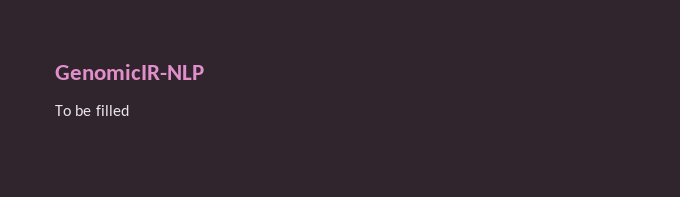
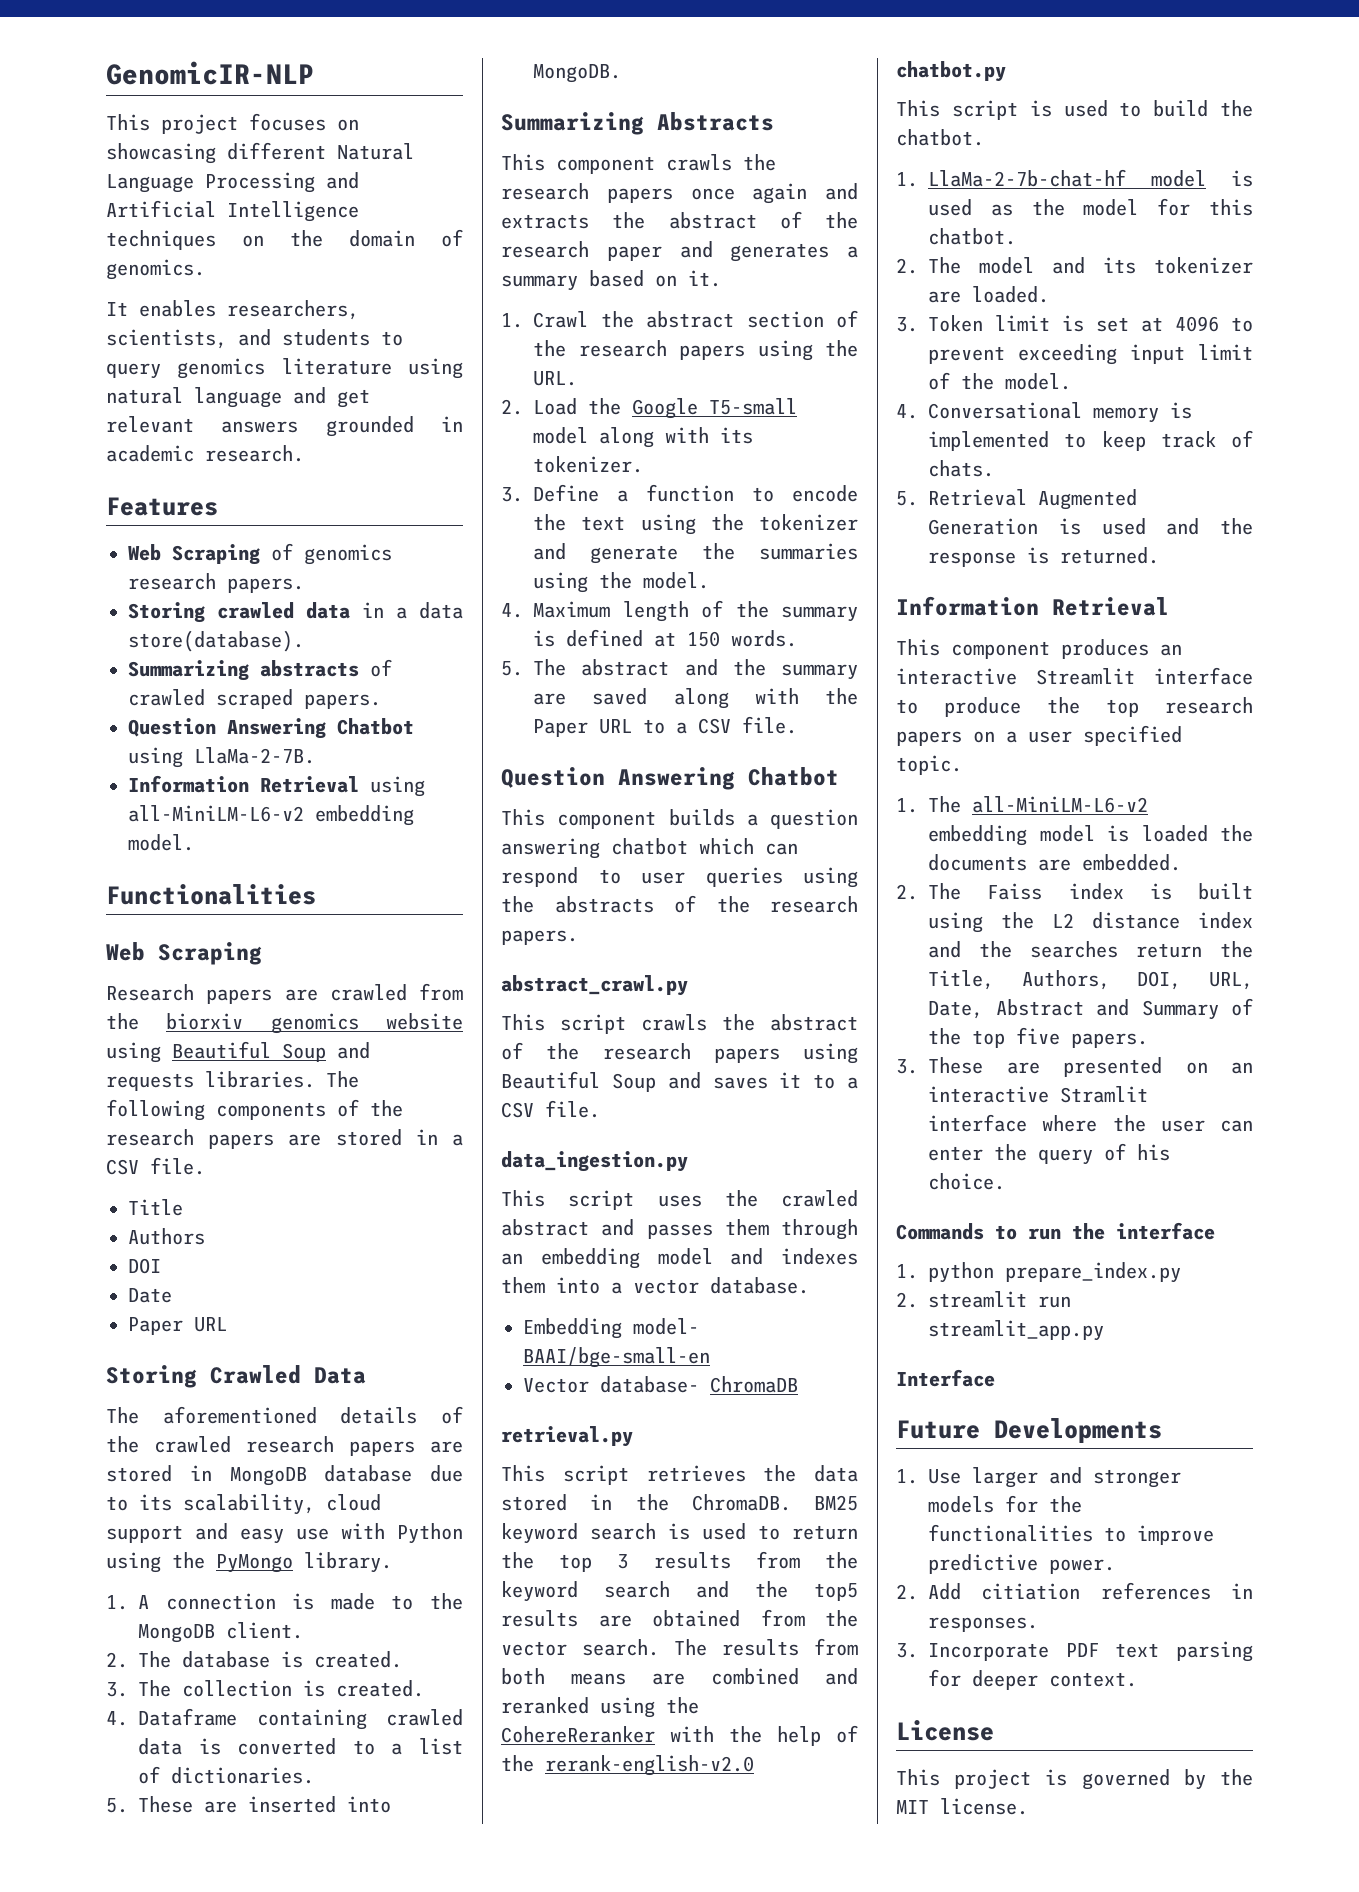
- To be filled
+ This project focuses on showcasing different Natural Language Processing and Artificial Intelligence techniques on the domain of genomics.
+ It enables researchers, scientists, and students to query genomics literature using natural language and get relevant answers grounded in academic research.
+ Features
+ Web Scraping of genomics research papers.
+ Storing crawled data in a data store(database).
+ Summarizing abstracts of crawled scraped papers.
+ Question Answering Chatbot using LlaMa-2-7B.
+ Information Retrieval using all-MiniLM-L6-v2 embedding model.
+ Functionalities
+ Web Scraping
+ Research papers are crawled from the biorxiv genomics website using Beautiful Soup and requests libraries. The following components of the research papers are stored in a CSV file.
+ Title
+ Authors
+ DOI
+ Date
+ Paper URL
+ Storing Crawled Data
+ The aforementioned details of the crawled research papers are stored in MongoDB database due to its scalability, cloud support and easy use with Python using the PyMongo library.
+ 1. A connection is made to the MongoDB client.
+ 2. The database is created.
+ 3. The collection is created.
+ 4. Dataframe containing crawled data is converted to a list of dictionaries.
+ 5. These are inserted into MongoDB.
+ Summarizing Abstracts
+ This component crawls the research papers once again and extracts the abstract of the research paper and generates a summary based on it.
+ 1. Crawl the abstract section of the research papers using the URL.
+ 2. Load the Google T5-small model along with its tokenizer.
+ 3. Define a function to encode the text using the tokenizer and generate the summaries using the model.
+ 4. Maximum length of the summary is defined at 150 words.
+ 5. The abstract and the summary are saved along with the Paper URL to a CSV file.
+ Question Answering Chatbot
+ This component builds a question answering chatbot which can respond to user queries using the abstracts of the research papers.
+ abstract_crawl.py
+ This script crawls the abstract of the research papers using Beautiful Soup and saves it to a CSV file.
+ data_ingestion.py
+ This script uses the crawled abstract and passes them through an embedding model and indexes them into a vector database.
+ Embedding model- BAAI/bge-small-en
+ Vector database- ChromaDB
+ retrieval.py
+ This script retrieves the data stored in the ChromaDB. BM25 keyword search is used to return the top 3 results from the keyword search and the top5 results are obtained from the vector search. The results from both means are combined and reranked using the CohereReranker with the help of the rerank-english-v2.0
+ chatbot.py
+ This script is used to build the chatbot.
+ 1. LlaMa-2-7b-chat-hf model is used as the model for this chatbot.
+ 2. The model and its tokenizer are loaded.
+ 3. Token limit is set at 4096 to prevent exceeding input limit of the model.
+ 4. Conversational memory is implemented to keep track of chats.
+ 5. Retrieval Augmented Generation is used and the response is returned.
+ Information Retrieval
+ This component produces an interactive Streamlit interface to produce the top research papers on a user specified topic.
+ 1. The all-MiniLM-L6-v2 embedding model is loaded the documents are embedded.
+ 2. The Faiss index is built using the L2 distance index and the searches return the Title, Authors, DOI, URL, Date, Abstract and Summary of the top five papers.
+ 3. These are presented on an interactive Stramlit interface where the user can enter the query of his choice.
+ Commands to run the interface
+ 1. python prepare_index.py
+ 2. streamlit run streamlit_app.py
+ Interface
+ Future Developments
+ 1. Use larger and stronger models for the functionalities to improve predictive power.
+ 2. Add citiation references in responses.
+ 3. Incorporate PDF text parsing for deeper context.
+ License
+ This project is governed by the MIT license.

